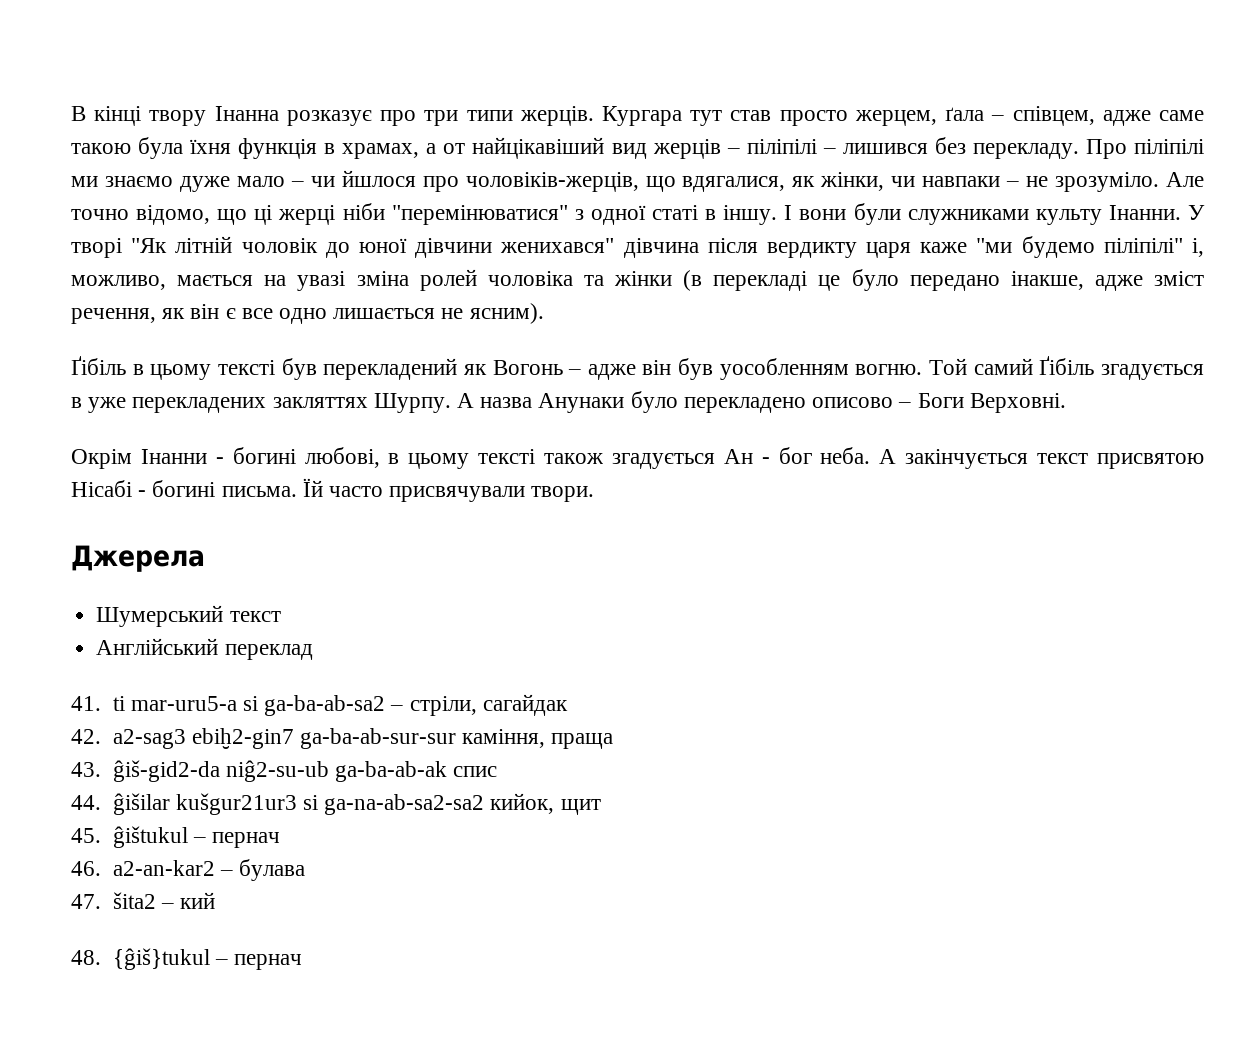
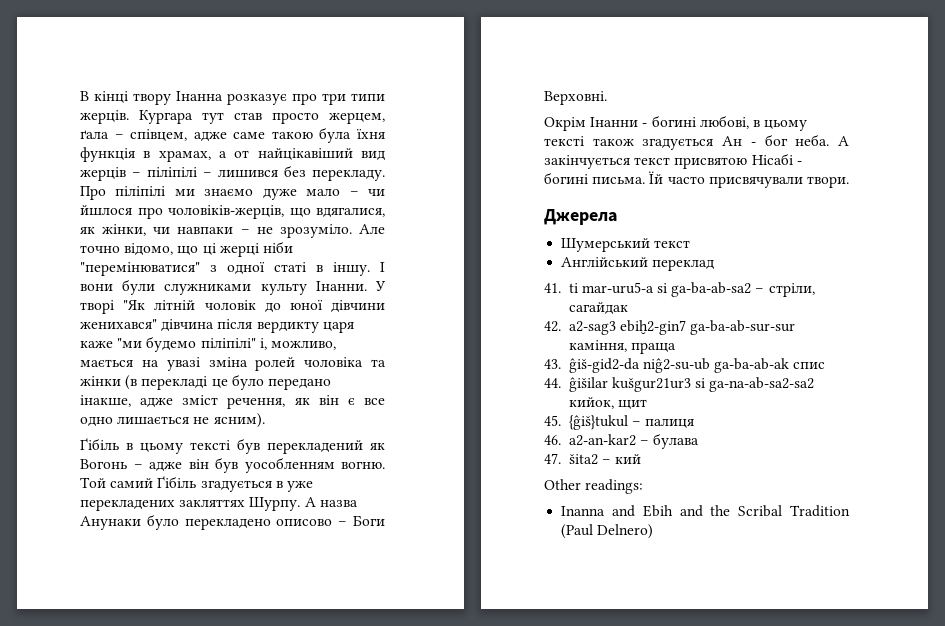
- 45. ĝištukul – пернач
+ 45. {ĝiš}tukul – палиця
- 48. {ĝiš}tukul – пернач
+ Other readings:
+ Inanna and Ebih and the Scribal Tradition (Paul Delnero)

